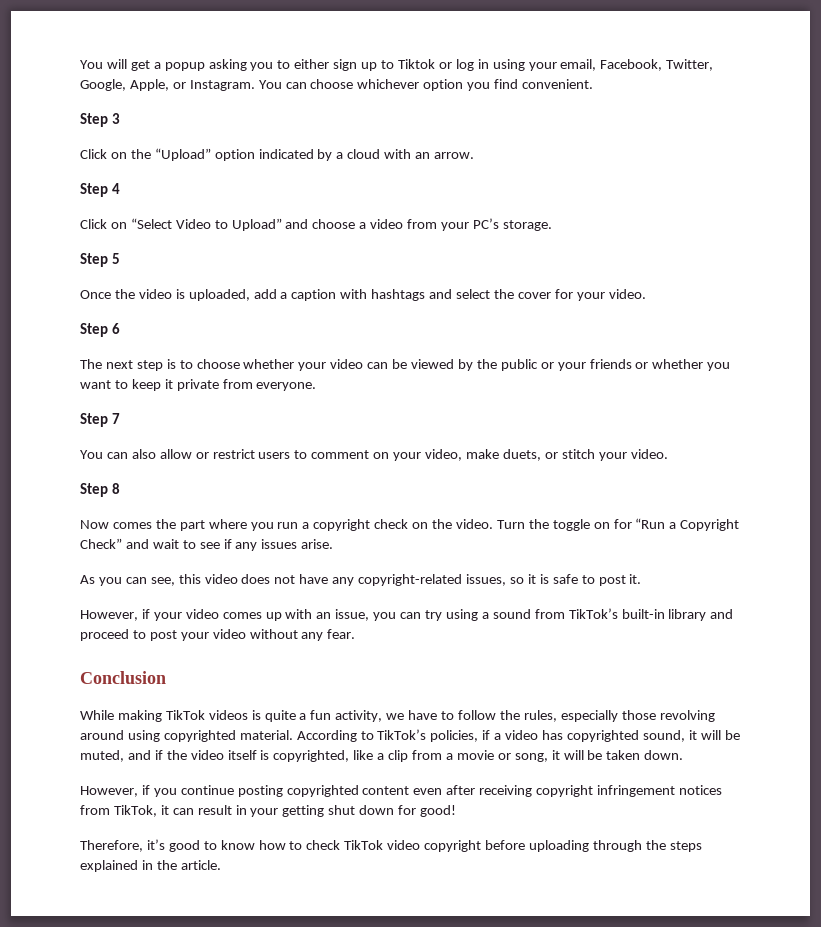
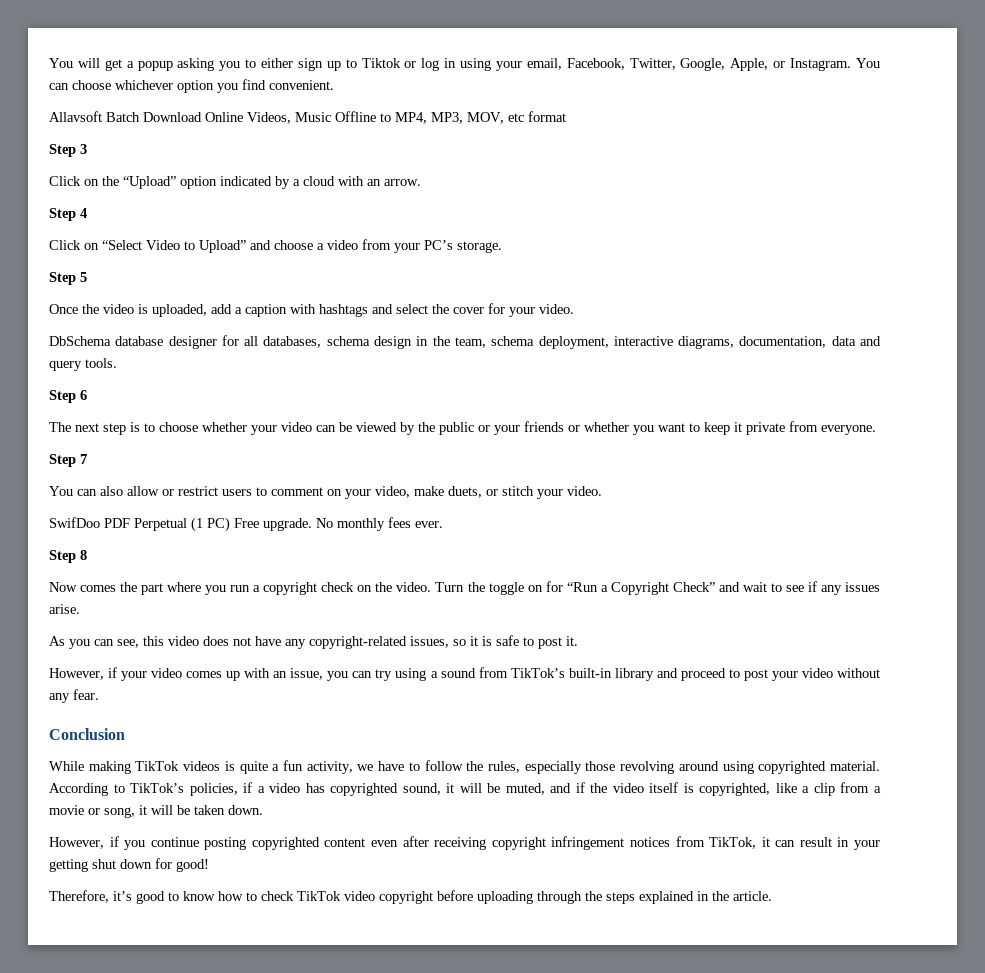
+ Allavsoft Batch Download Online Videos, Music Offline to MP4, MP3, MOV, etc format
+ DbSchema database designer for all databases, schema design in the team, schema deployment, interactive diagrams, documentation, data and query tools.
+ SwifDoo PDF Perpetual (1 PC) Free upgrade. No monthly fees ever.

